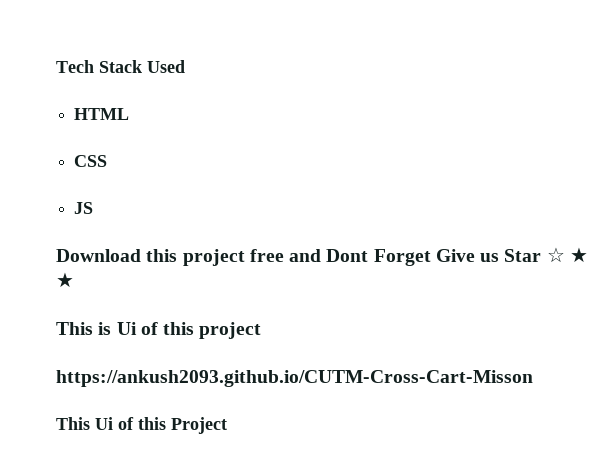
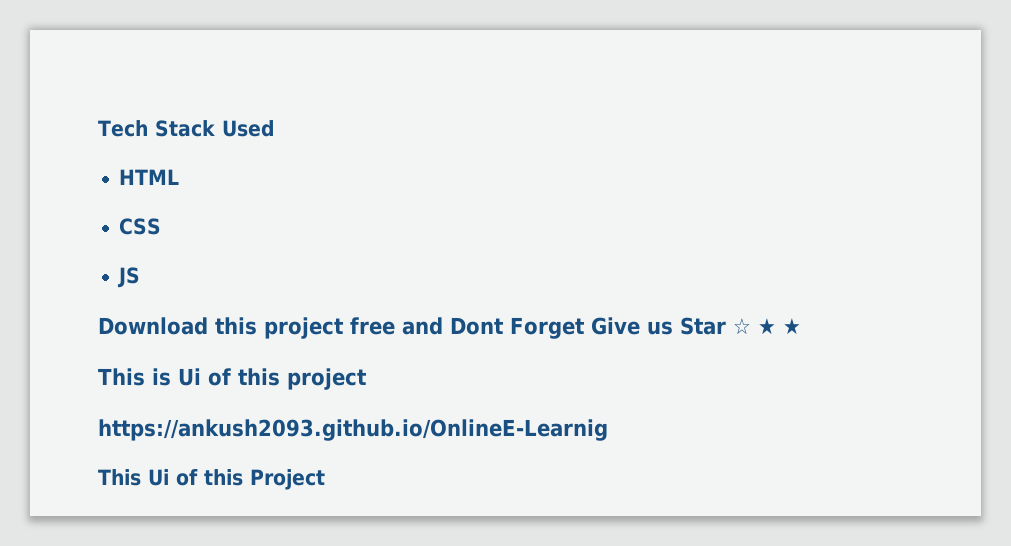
- https://ankush2093.github.io/CUTM-Cross-Cart-Misson
+ https://ankush2093.github.io/OnlineE-Learnig

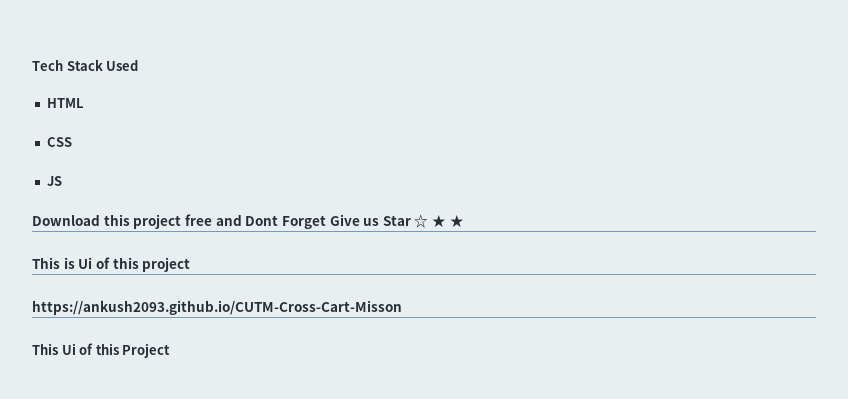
- https://ankush2093.github.io/OnlineE-Learnig
+ https://ankush2093.github.io/CUTM-Cross-Cart-Misson

